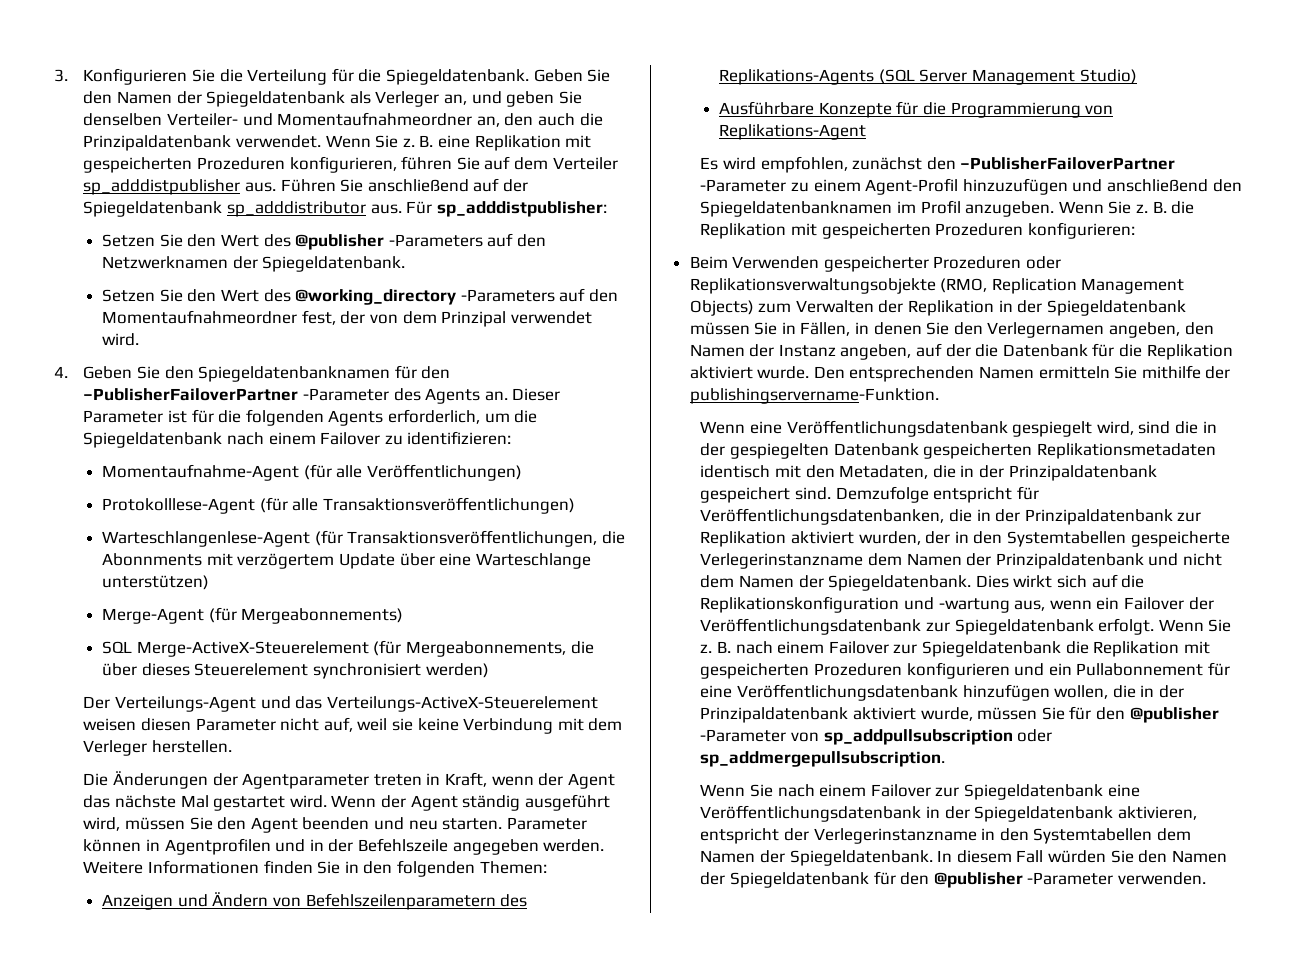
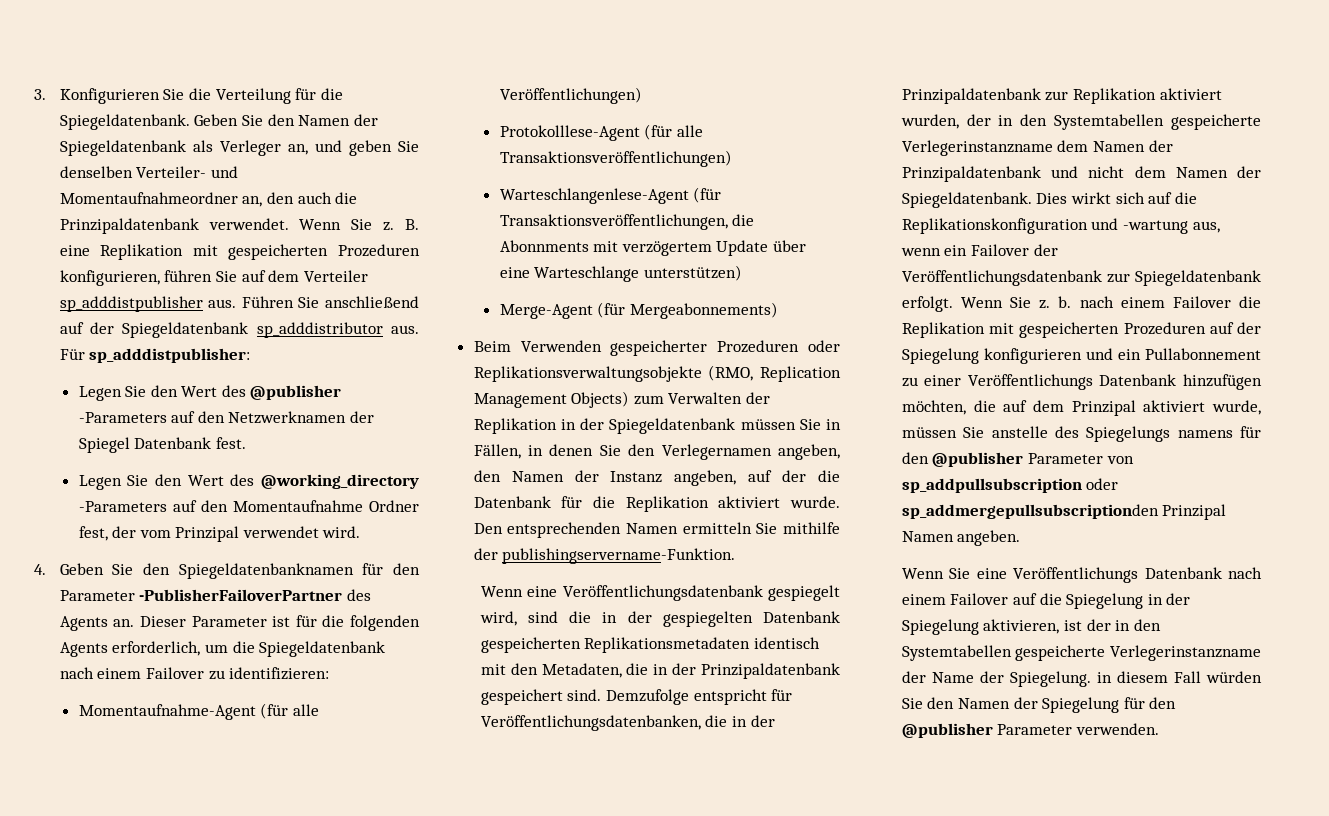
- Setzen Sie den Wert des @publisher -Parameters auf den Netzwerknamen der Spiegeldatenbank.
- Setzen Sie den Wert des @working_directory -Parameters auf den Momentaufnahmeordner fest, der von dem Prinzipal verwendet wird.
+ Legen Sie den Wert des @publisher -Parameters auf den Netzwerknamen der Spiegel Datenbank fest.
+ Legen Sie den Wert des @working_directory -Parameters auf den Momentaufnahme Ordner fest, der vom Prinzipal verwendet wird.
- 4. Geben Sie den Spiegeldatenbanknamen für den –PublisherFailoverPartner -Parameter des Agents an.
+ 4. Geben Sie den Spiegeldatenbanknamen für den Parameter -PublisherFailoverPartner des Agents an.
- SQL Merge-ActiveX-Steuerelement (für Mergeabonnements, die über dieses Steuerelement synchronisiert werden)
- Der Verteilungs-Agent und das Verteilungs-ActiveX-Steuerelement weisen diesen Parameter nicht auf, weil sie keine Verbindung mit dem Verleger herstellen.
- Die Änderungen der Agentparameter treten in Kraft, wenn der Agent das nächste Mal gestartet wird. Wenn der Agent ständig ausgeführt wird, müssen Sie den Agent beenden und neu starten. Parameter können in Agentprofilen und in der Befehlszeile angegeben werden. Weitere Informationen finden Sie in den folgenden Themen:
- Anzeigen und Ändern von Befehlszeilenparametern des Replikations-Agents (SQL Server Management Studio)
- Ausführbare Konzepte für die Programmierung von Replikations-Agent
- Es wird empfohlen, zunächst den –PublisherFailoverPartner -Parameter zu einem Agent-Profil hinzuzufügen und anschließend den Spiegeldatenbanknamen im Profil anzugeben. Wenn Sie z. B. die Replikation mit gespeicherten Prozeduren konfigurieren:
- Wenn Sie z. B. nach einem Failover zur Spiegeldatenbank die Replikation mit gespeicherten Prozeduren konfigurieren und ein Pullabonnement für eine Veröffentlichungsdatenbank hinzufügen wollen, die in der Prinzipaldatenbank aktiviert wurde, müssen Sie für den @publisher -Parameter von sp_addpullsubscription oder sp_addmergepullsubscription.
- Wenn Sie nach einem Failover zur Spiegeldatenbank eine Veröffentlichungsdatenbank in der Spiegeldatenbank aktivieren, entspricht der Verlegerinstanzname in den Systemtabellen dem Namen der Spiegeldatenbank. In diesem Fall würden Sie den Namen der Spiegeldatenbank für den @publisher -Parameter verwenden.
+ Wenn Sie z. b. nach einem Failover die Replikation mit gespeicherten Prozeduren auf der Spiegelung konfigurieren und ein Pullabonnement zu einer Veröffentlichungs Datenbank hinzufügen möchten, die auf dem Prinzipal aktiviert wurde, müssen Sie anstelle des Spiegelungs namens für den @publisher Parameter von sp_addpullsubscription oder sp_addmergepullsubscriptionden Prinzipal Namen angeben.
+ Wenn Sie eine Veröffentlichungs Datenbank nach einem Failover auf die Spiegelung in der Spiegelung aktivieren, ist der in den Systemtabellen gespeicherte Verlegerinstanzname der Name der Spiegelung. in diesem Fall würden Sie den Namen der Spiegelung für den @publisher Parameter verwenden.

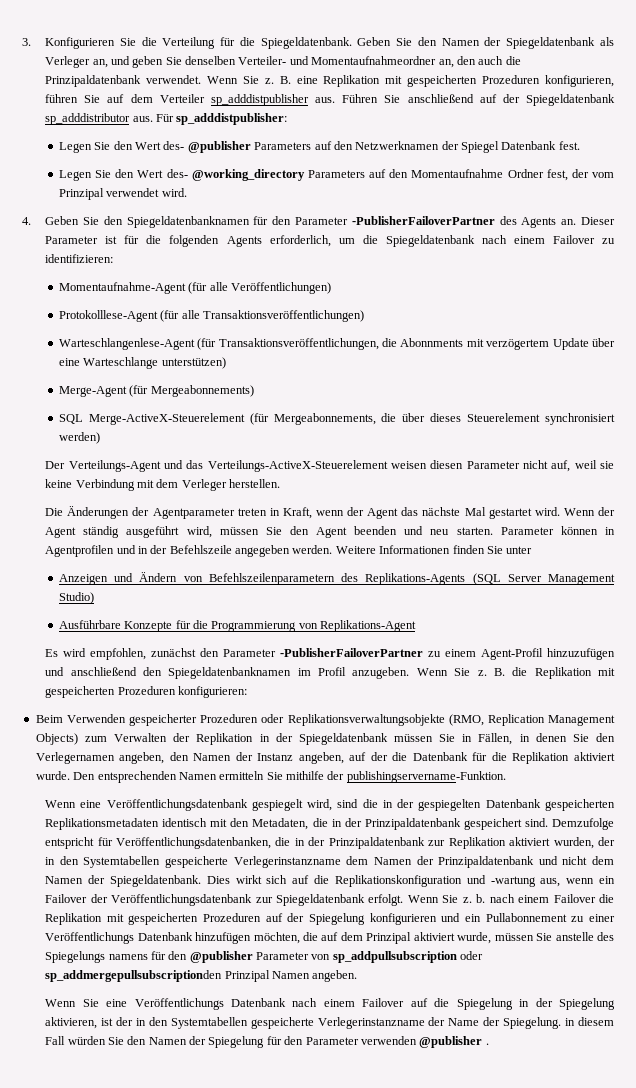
- Legen Sie den Wert des @publisher -Parameters auf den Netzwerknamen der Spiegel Datenbank fest.
+ Legen Sie den Wert des- @publisher Parameters auf den Netzwerknamen der Spiegel Datenbank fest.
- Legen Sie den Wert des @working_directory -Parameters auf den Momentaufnahme Ordner fest, der vom Prinzipal verwendet wird.
+ Legen Sie den Wert des- @working_directory Parameters auf den Momentaufnahme Ordner fest, der vom Prinzipal verwendet wird.
+ SQL Merge-ActiveX-Steuerelement (für Mergeabonnements, die über dieses Steuerelement synchronisiert werden)
+ Der Verteilungs-Agent und das Verteilungs-ActiveX-Steuerelement weisen diesen Parameter nicht auf, weil sie keine Verbindung mit dem Verleger herstellen.
+ Die Änderungen der Agentparameter treten in Kraft, wenn der Agent das nächste Mal gestartet wird. Wenn der Agent ständig ausgeführt wird, müssen Sie den Agent beenden und neu starten. Parameter können in Agentprofilen und in der Befehlszeile angegeben werden. Weitere Informationen finden Sie unter
+ Anzeigen und Ändern von Befehlszeilenparametern des Replikations-Agents (SQL Server Management Studio)
+ Ausführbare Konzepte für die Programmierung von Replikations-Agent
+ Es wird empfohlen, zunächst den Parameter -PublisherFailoverPartner zu einem Agent-Profil hinzuzufügen und anschließend den Spiegeldatenbanknamen im Profil anzugeben. Wenn Sie z. B. die Replikation mit gespeicherten Prozeduren konfigurieren:
- Wenn Sie eine Veröffentlichungs Datenbank nach einem Failover auf die Spiegelung in der Spiegelung aktivieren, ist der in den Systemtabellen gespeicherte Verlegerinstanzname der Name der Spiegelung. in diesem Fall würden Sie den Namen der Spiegelung für den @publisher Parameter verwenden.
+ Wenn Sie eine Veröffentlichungs Datenbank nach einem Failover auf die Spiegelung in der Spiegelung aktivieren, ist der in den Systemtabellen gespeicherte Verlegerinstanzname der Name der Spiegelung. in diesem Fall würden Sie den Namen der Spiegelung für den Parameter verwenden @publisher .

